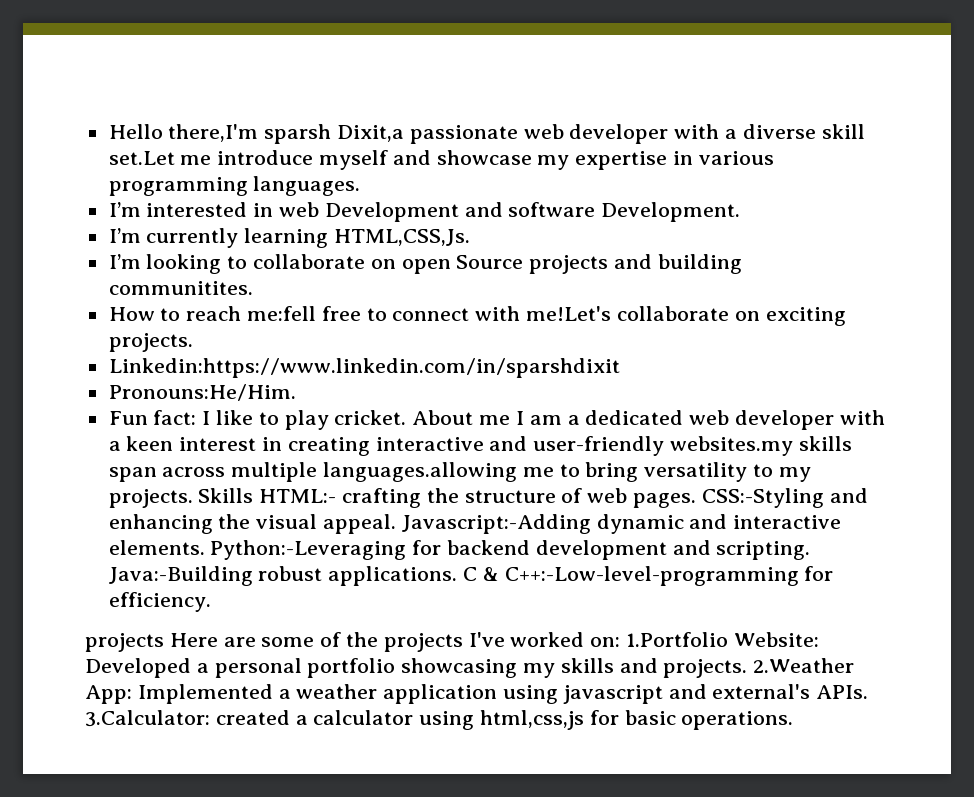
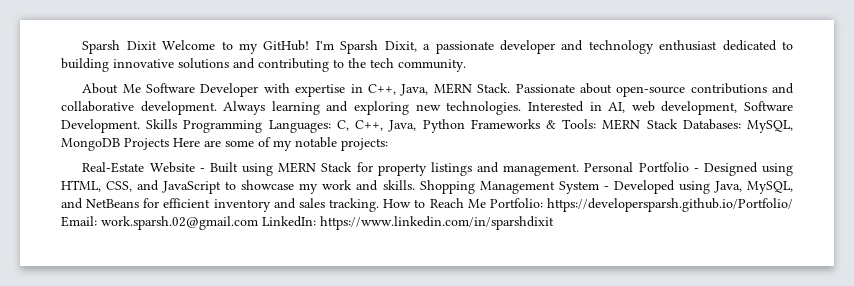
- Hello there,I'm sparsh Dixit,a passionate web developer with a diverse skill set.Let me introduce myself and showcase my expertise in various programming languages.
- I’m interested in web Development and software Development.
- I’m currently learning HTML,CSS,Js.
- I’m looking to collaborate on open Source projects and building communitites.
- How to reach me:fell free to connect with me!Let's collaborate on exciting projects.
- Linkedin:https://www.linkedin.com/in/sparshdixit
- Pronouns:He/Him.
- Fun fact: I like to play cricket. About me I am a dedicated web developer with a keen interest in creating interactive and user-friendly websites.my skills span across multiple languages.allowing me to bring versatility to my projects. Skills HTML:- crafting the structure of web pages. CSS:-Styling and enhancing the visual appeal. Javascript:-Adding dynamic and interactive elements. Python:-Leveraging for backend development and scripting. Java:-Building robust applications. C & C++:-Low-level-programming for efficiency.
- projects Here are some of the projects I've worked on: 1.Portfolio Website: Developed a personal portfolio showcasing my skills and projects. 2.Weather App: Implemented a weather application using javascript and external's APIs. 3.Calculator: created a calculator using html,css,js for basic operations.
+ Sparsh Dixit Welcome to my GitHub! I'm Sparsh Dixit, a passionate developer and technology enthusiast dedicated to building innovative solutions and contributing to the tech community.
+ About Me Software Developer with expertise in C++, Java, MERN Stack. Passionate about open-source contributions and collaborative development. Always learning and exploring new technologies. Interested in AI, web development, Software Development. Skills Programming Languages: C, C++, Java, Python Frameworks & Tools: MERN Stack Databases: MySQL, MongoDB Projects Here are some of my notable projects:
+ Real-Estate Website - Built using MERN Stack for property listings and management. Personal Portfolio - Designed using HTML, CSS, and JavaScript to showcase my work and skills. Shopping Management System - Developed using Java, MySQL, and NetBeans for efficient inventory and sales tracking. How to Reach Me Portfolio: https://developersparsh.github.io/Portfolio/ Email: work.sparsh.02@gmail.com LinkedIn: https://www.linkedin.com/in/sparshdixit

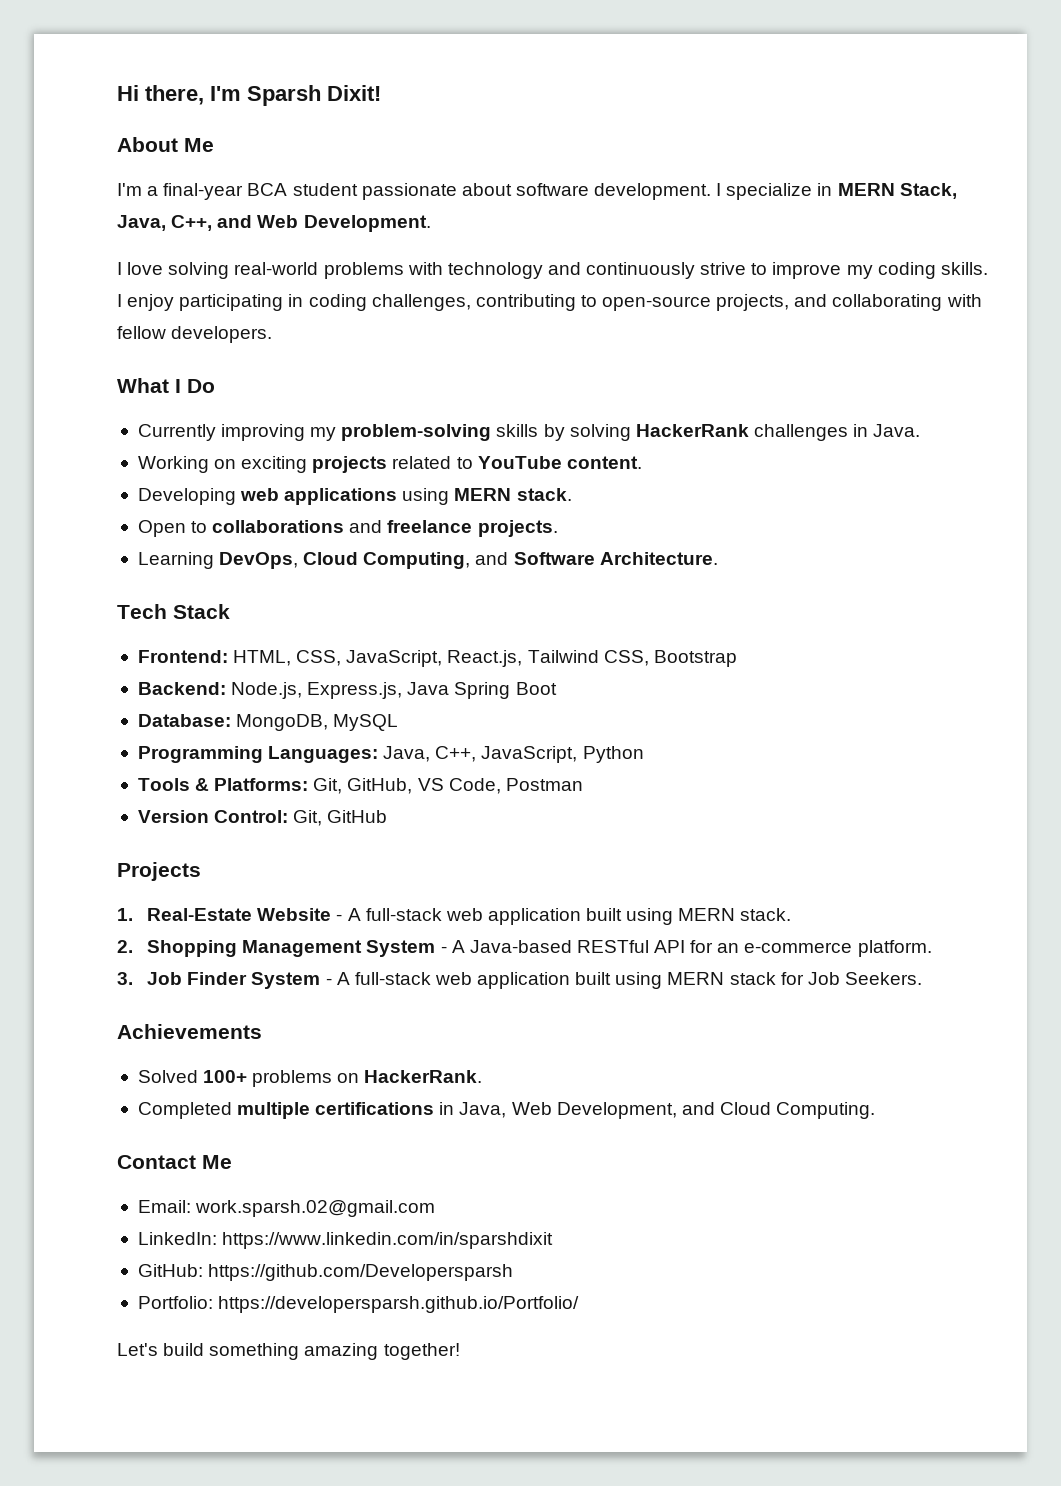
- Sparsh Dixit Welcome to my GitHub! I'm Sparsh Dixit, a passionate developer and technology enthusiast dedicated to building innovative solutions and contributing to the tech community.
- About Me Software Developer with expertise in C++, Java, MERN Stack. Passionate about open-source contributions and collaborative development. Always learning and exploring new technologies. Interested in AI, web development, Software Development. Skills Programming Languages: C, C++, Java, Python Frameworks & Tools: MERN Stack Databases: MySQL, MongoDB Projects Here are some of my notable projects:
- Real-Estate Website - Built using MERN Stack for property listings and management. Personal Portfolio - Designed using HTML, CSS, and JavaScript to showcase my work and skills. Shopping Management System - Developed using Java, MySQL, and NetBeans for efficient inventory and sales tracking. How to Reach Me Portfolio: https://developersparsh.github.io/Portfolio/ Email: work.sparsh.02@gmail.com LinkedIn: https://www.linkedin.com/in/sparshdixit
+ Hi there, I'm Sparsh Dixit!
+ About Me
+ I'm a final-year BCA student passionate about software development. I specialize in MERN Stack, Java, C++, and Web Development.
+ I love solving real-world problems with technology and continuously strive to improve my coding skills. I enjoy participating in coding challenges, contributing to open-source projects, and collaborating with fellow developers.
+ What I Do
+ Currently improving my problem-solving skills by solving HackerRank challenges in Java.
+ Working on exciting projects related to YouTube content.
+ Developing web applications using MERN stack.
+ Open to collaborations and freelance projects.
+ Learning DevOps, Cloud Computing, and Software Architecture.
+ Tech Stack
+ Frontend: HTML, CSS, JavaScript, React.js, Tailwind CSS, Bootstrap
+ Backend: Node.js, Express.js, Java Spring Boot
+ Database: MongoDB, MySQL
+ Programming Languages: Java, C++, JavaScript, Python
+ Tools & Platforms: Git, GitHub, VS Code, Postman
+ Version Control: Git, GitHub
+ Projects
+ 1. Real-Estate Website - A full-stack web application built using MERN stack.
+ 2. Shopping Management System - A Java-based RESTful API for an e-commerce platform.
+ 3. Job Finder System - A full-stack web application built using MERN stack for Job Seekers.
+ Achievements
+ Solved 100+ problems on HackerRank.
+ Completed multiple certifications in Java, Web Development, and Cloud Computing.
+ Contact Me
+ Email: work.sparsh.02@gmail.com
+ LinkedIn: https://www.linkedin.com/in/sparshdixit
+ GitHub: https://github.com/Developersparsh
+ Portfolio: https://developersparsh.github.io/Portfolio/
+ Let's build something amazing together!

